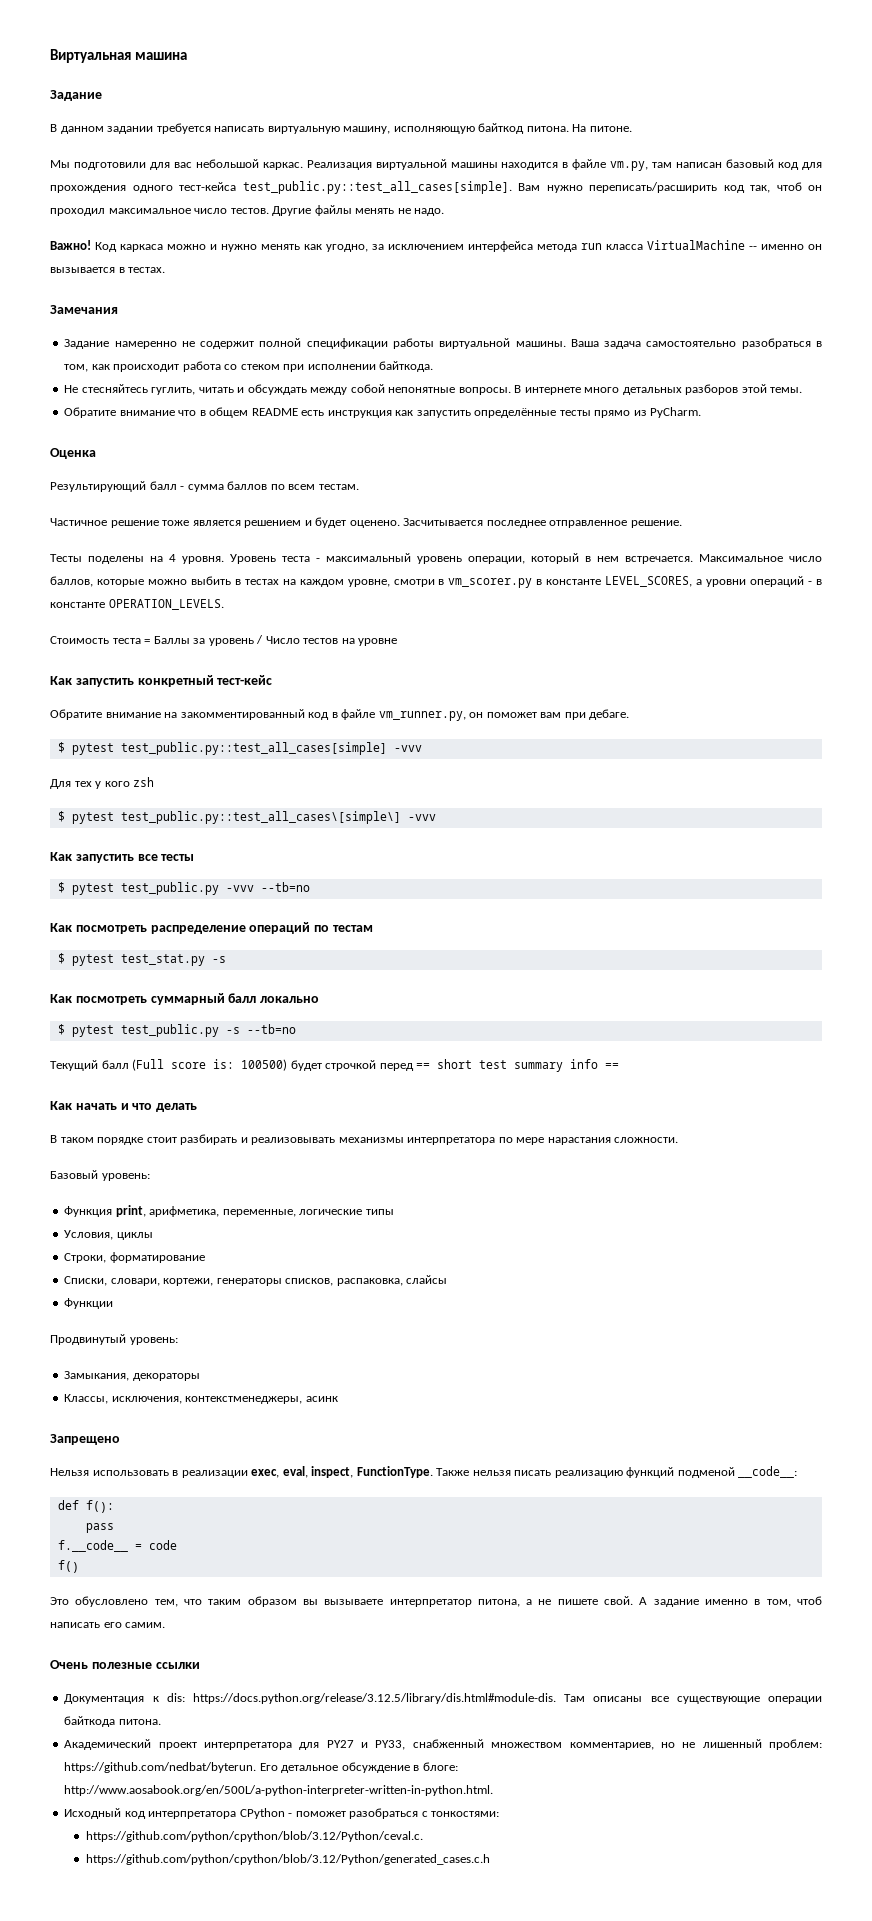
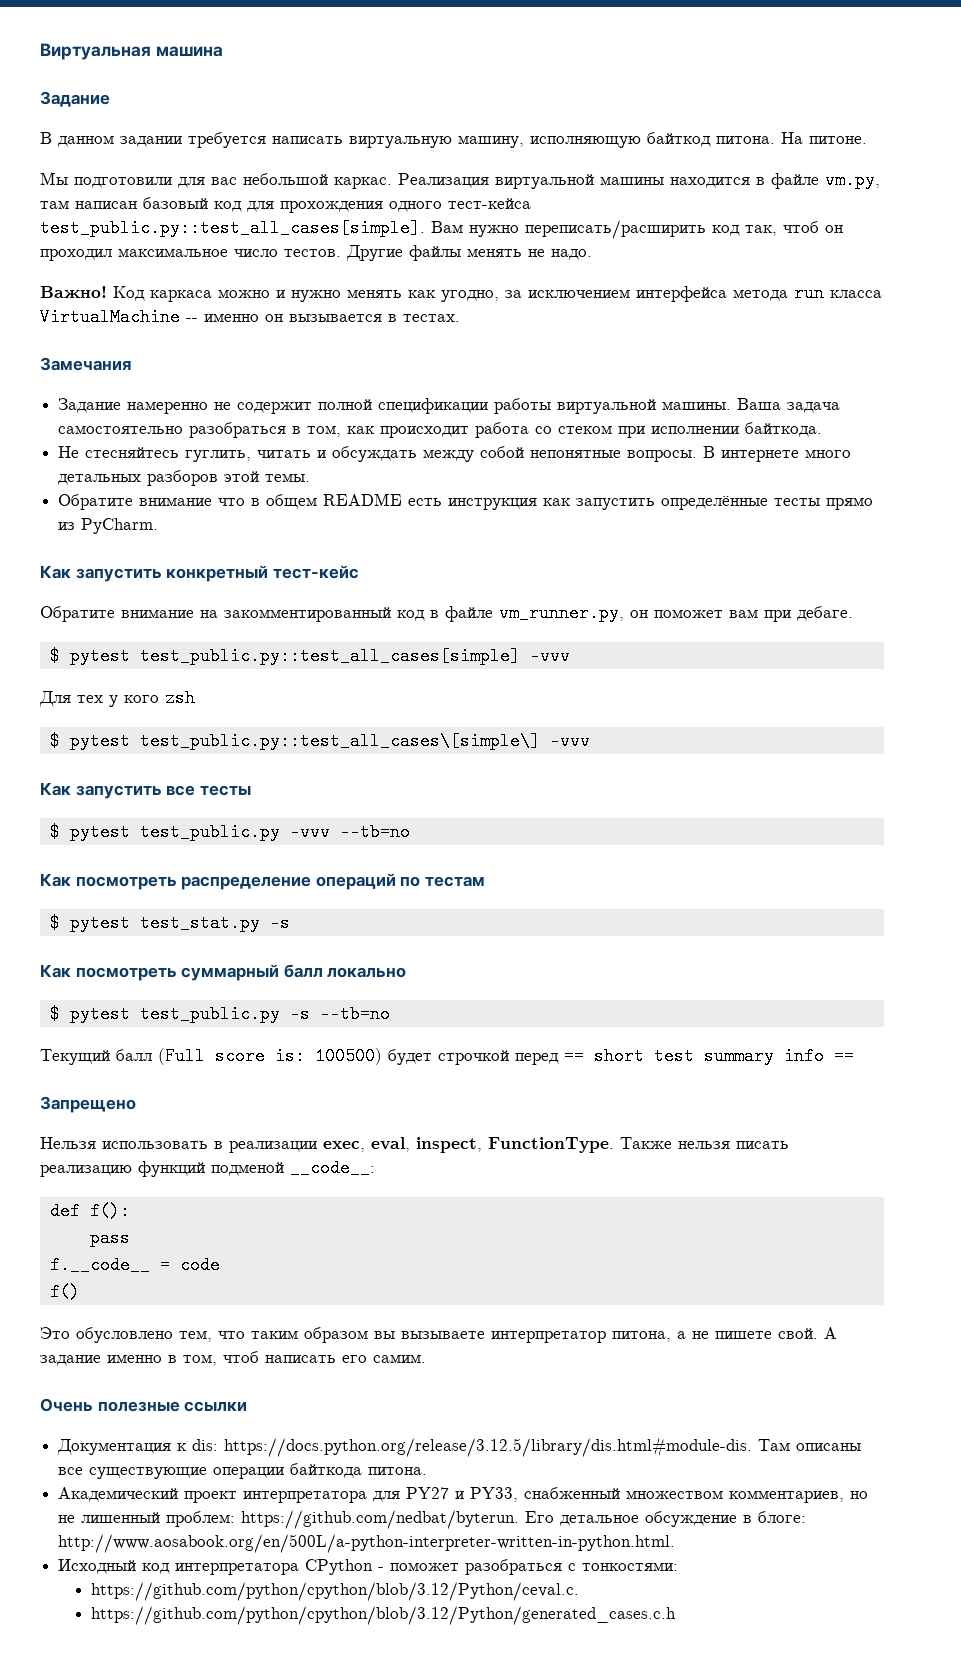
- Оценка
- Результирующий балл - сумма баллов по всем тестам.
- Частичное решение тоже является решением и будет оценено. Засчитывается последнее отправленное решение.
- Тесты поделены на 4 уровня. Уровень теста - максимальный уровень операции, который в нем встречается. Максимальное число баллов, которые можно выбить в тестах на каждом уровне, смотри в vm_scorer.py в константе LEVEL_SCORES, а уровни операций - в константе OPERATION_LEVELS.
- Стоимость теста = Баллы за уровень / Число тестов на уровне
- Как начать и что делать
- В таком порядке стоит разбирать и реализовывать механизмы интерпретатора по мере нарастания сложности.
- Базовый уровень:
- Функция print, арифметика, переменные, логические типы
- Условия, циклы
- Строки, форматирование
- Списки, словари, кортежи, генераторы списков, распаковка, слайсы
- Функции
- Продвинутый уровень:
- Замыкания, декораторы
- Классы, исключения, контекстменеджеры, асинк

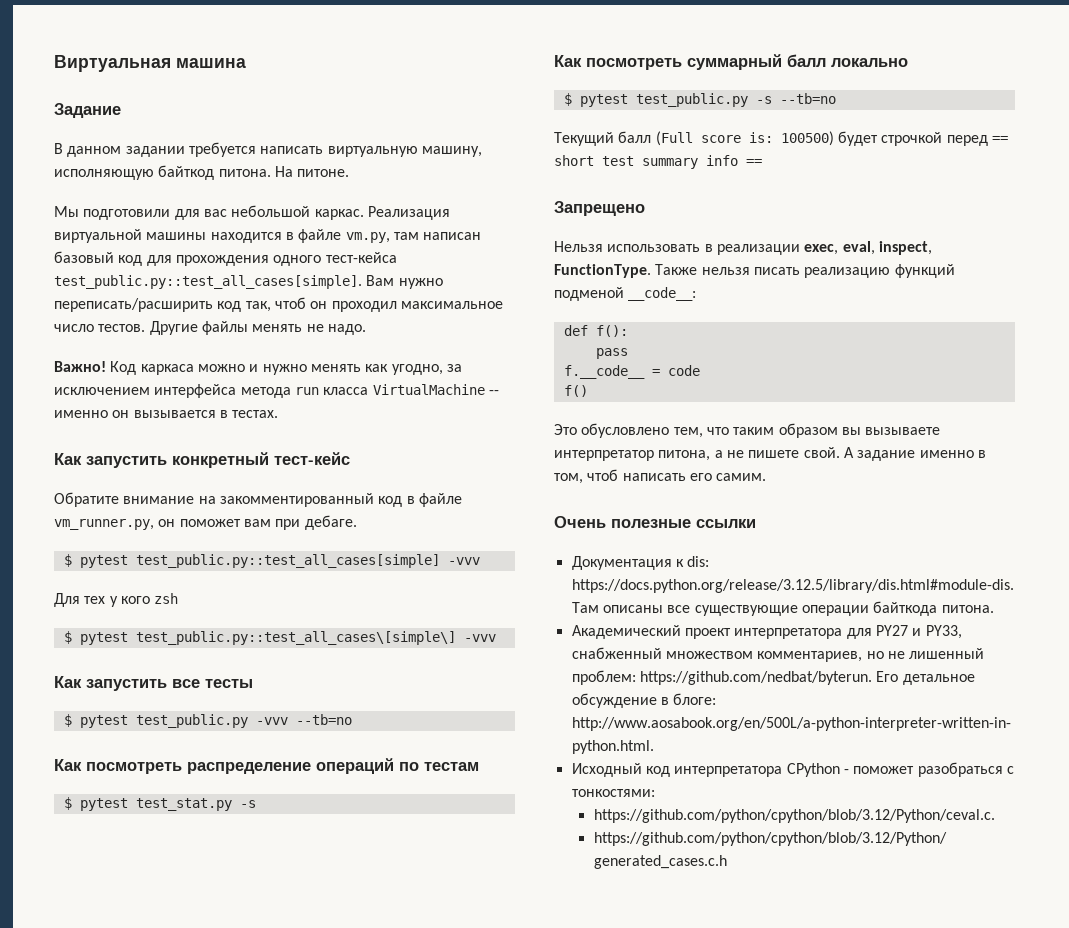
- Замечания
- Задание намеренно не содержит полной спецификации работы виртуальной машины. Ваша задача самостоятельно разобраться в том, как происходит работа со стеком при исполнении байткода.
- Не стесняйтесь гуглить, читать и обсуждать между собой непонятные вопросы. В интернете много детальных разборов этой темы.
- Обратите внимание что в общем README есть инструкция как запустить определённые тесты прямо из PyCharm.

